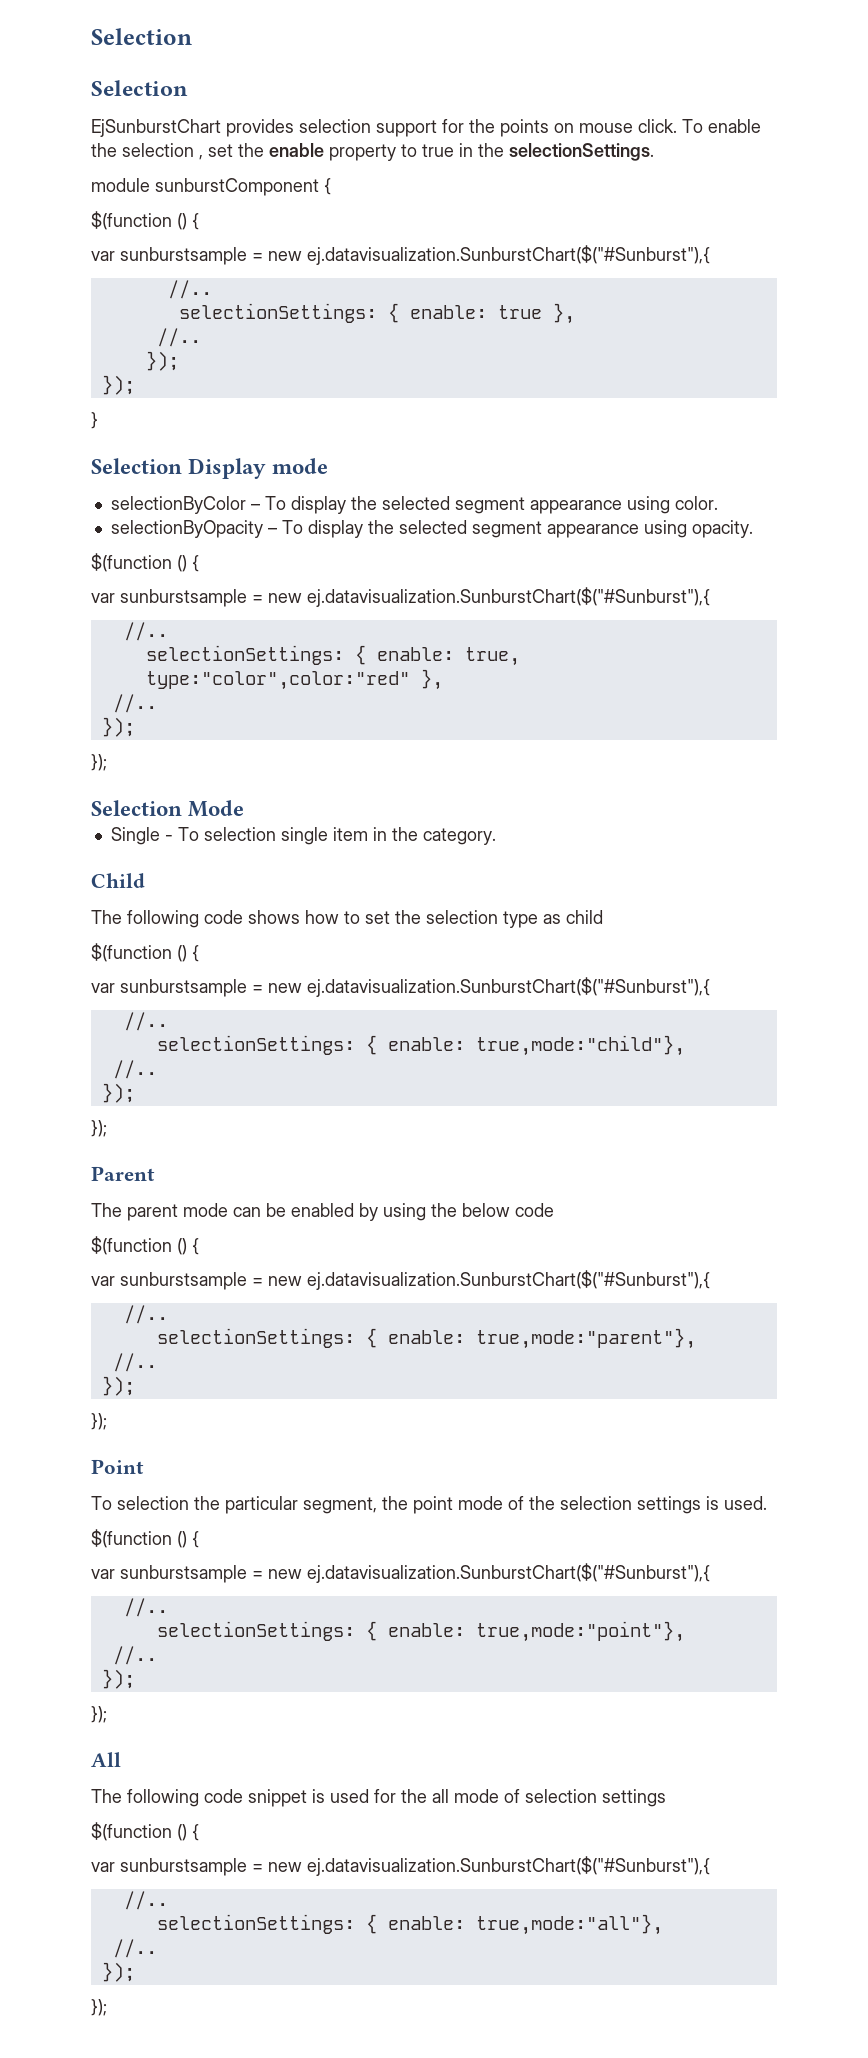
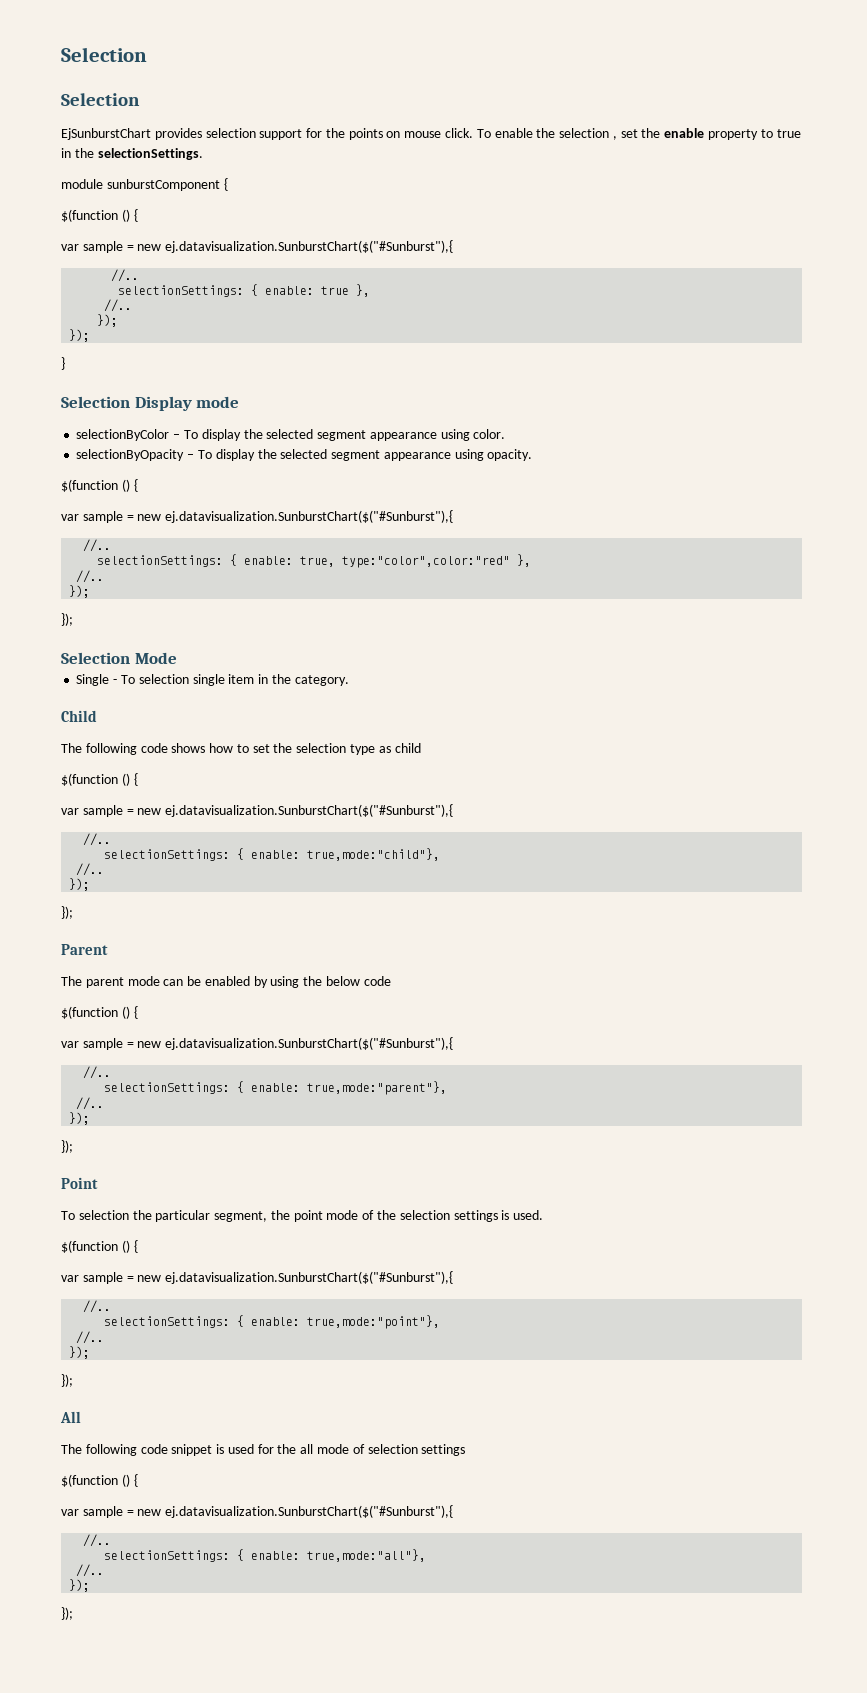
  module sunburstComponent {
  $(function () {
- var sunburstsample = new ej.datavisualization.SunburstChart($("#Sunburst"),{
+ var sample = new ej.datavisualization.SunburstChart($("#Sunburst"),{
  selectionByOpacity – To display the selected segment appearance using opacity.
  $(function () {
- var sunburstsample = new ej.datavisualization.SunburstChart($("#Sunburst"),{
+ var sample = new ej.datavisualization.SunburstChart($("#Sunburst"),{
  The following code shows how to set the selection type as child
  $(function () {
- var sunburstsample = new ej.datavisualization.SunburstChart($("#Sunburst"),{
+ var sample = new ej.datavisualization.SunburstChart($("#Sunburst"),{
  The parent mode can be enabled by using the below code
  $(function () {
- var sunburstsample = new ej.datavisualization.SunburstChart($("#Sunburst"),{
+ var sample = new ej.datavisualization.SunburstChart($("#Sunburst"),{
  To selection the particular segment, the point mode of the selection settings is used.
  $(function () {
- var sunburstsample = new ej.datavisualization.SunburstChart($("#Sunburst"),{
+ var sample = new ej.datavisualization.SunburstChart($("#Sunburst"),{
  The following code snippet is used for the all mode of selection settings
  $(function () {
- var sunburstsample = new ej.datavisualization.SunburstChart($("#Sunburst"),{
+ var sample = new ej.datavisualization.SunburstChart($("#Sunburst"),{

